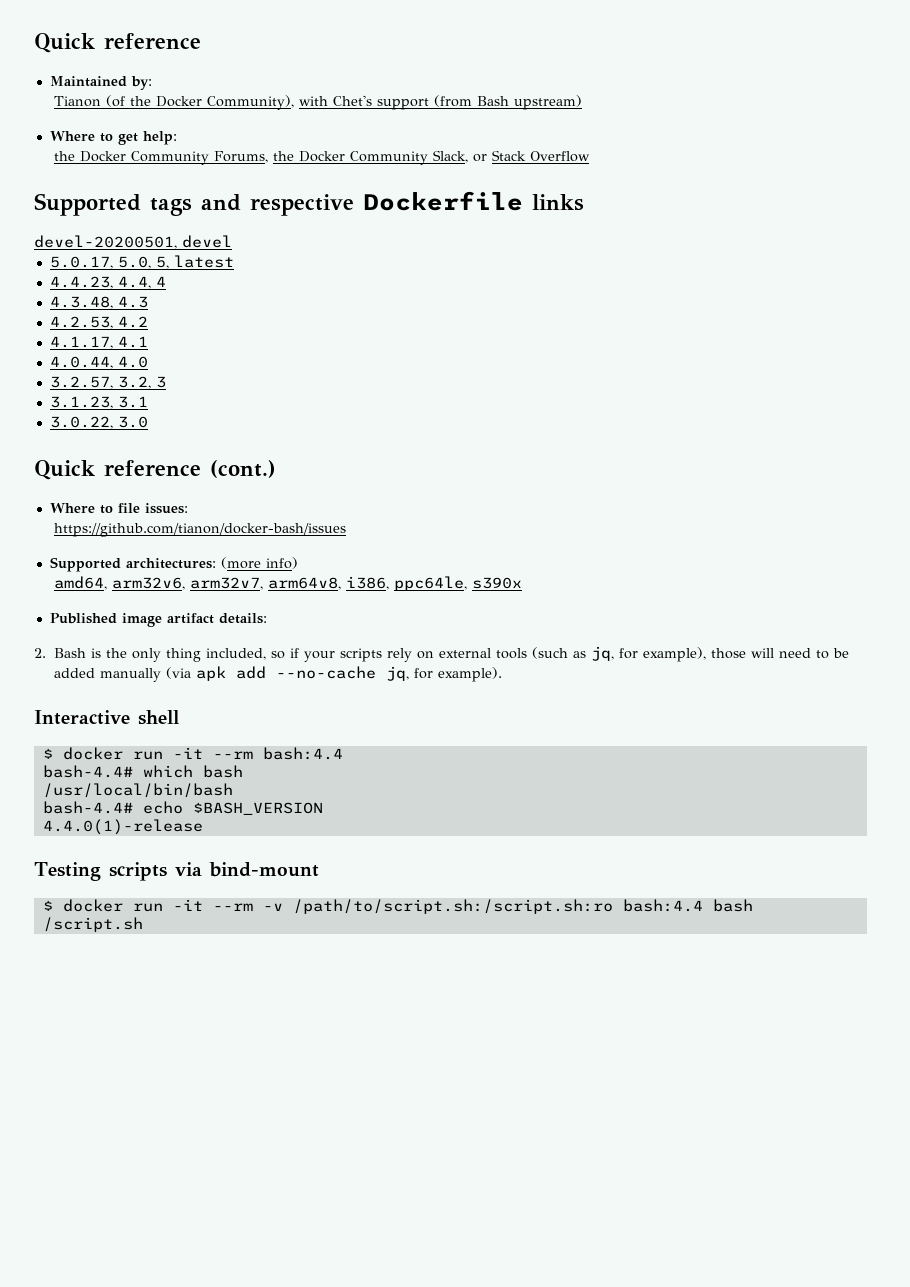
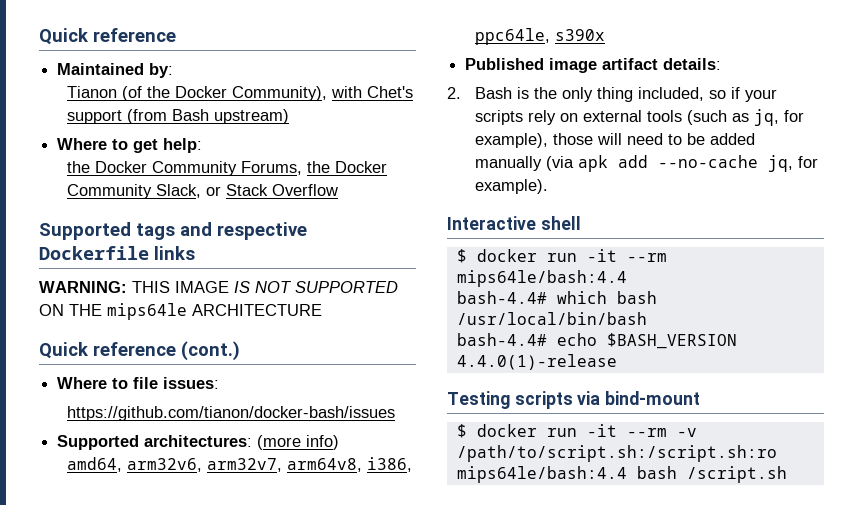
- devel-20200501, devel
- 5.0.17, 5.0, 5, latest
- 4.4.23, 4.4, 4
- 4.3.48, 4.3
- 4.2.53, 4.2
- 4.1.17, 4.1
- 4.0.44, 4.0
- 3.2.57, 3.2, 3
- 3.1.23, 3.1
- 3.0.22, 3.0
+ WARNING: THIS IMAGE IS NOT SUPPORTED ON THE mips64le ARCHITECTURE
- $ docker run -it --rm bash:4.4
+ $ docker run -it --rm mips64le/bash:4.4
- $ docker run -it --rm -v /path/to/script.sh:/script.sh:ro bash:4.4 bash /script.sh
+ $ docker run -it --rm -v /path/to/script.sh:/script.sh:ro mips64le/bash:4.4 bash /script.sh

